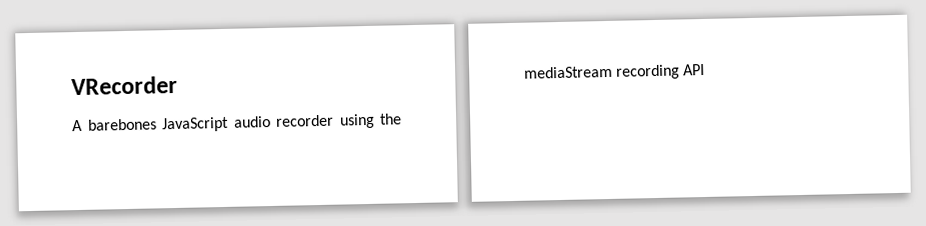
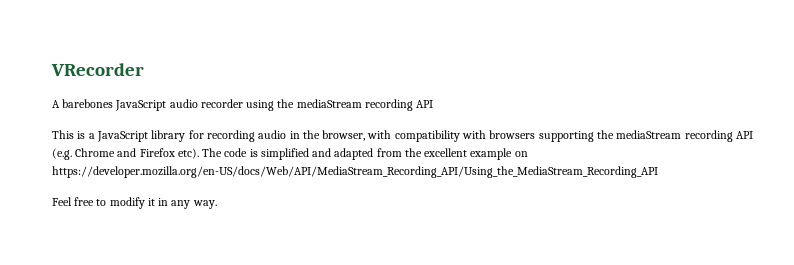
+ This is a JavaScript library for recording audio in the browser, with compatibility with browsers supporting the mediaStream recording API (e.g. Chrome and Firefox etc). The code is simplified and adapted from the excellent example on https://developer.mozilla.org/en-US/docs/Web/API/MediaStream_Recording_API/Using_the_MediaStream_Recording_API
+ Feel free to modify it in any way.

